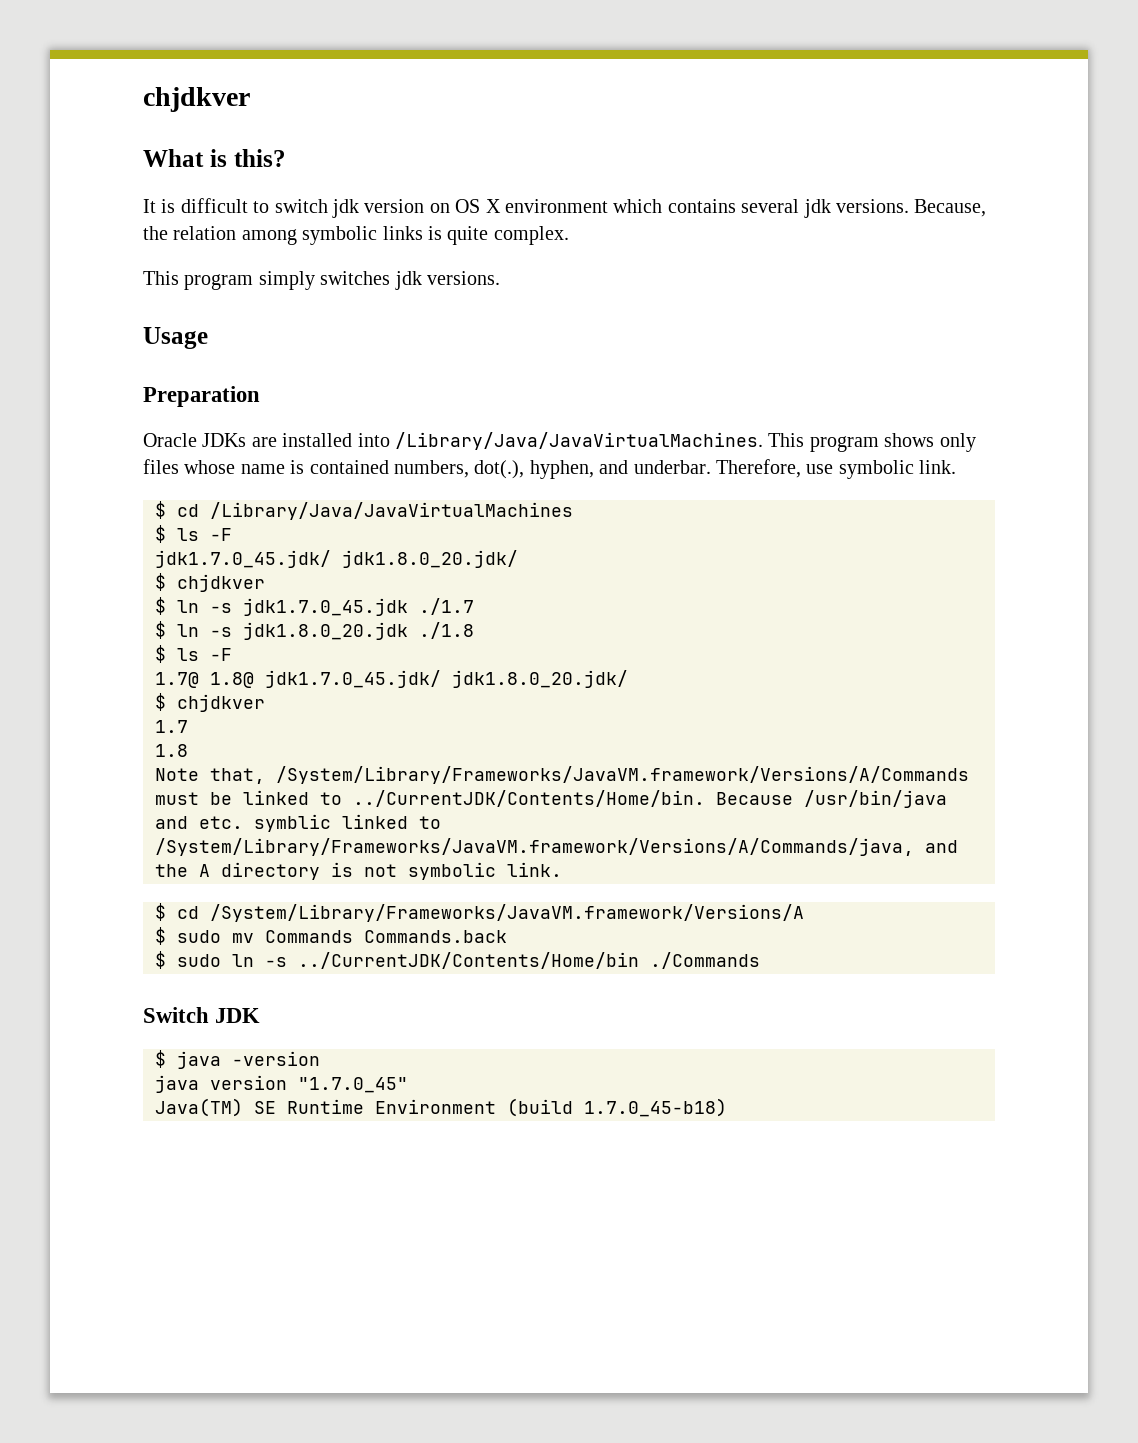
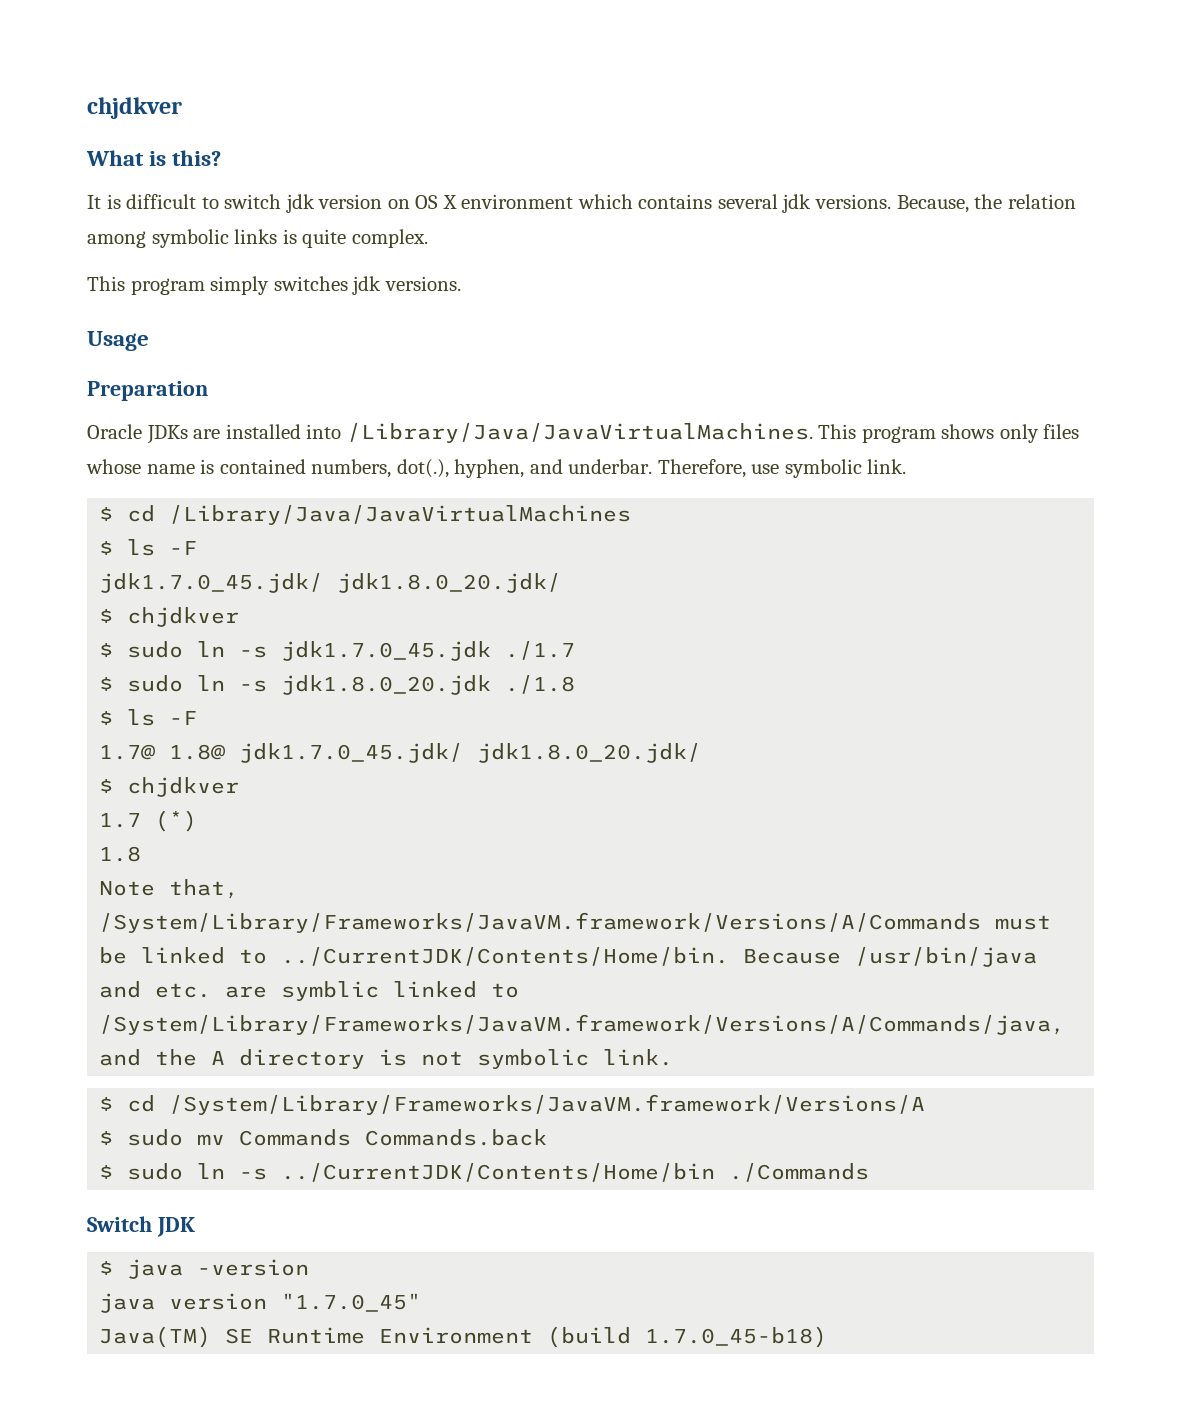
- $ ln -s jdk1.7.0_45.jdk ./1.7
+ $ sudo ln -s jdk1.7.0_45.jdk ./1.7
- $ ln -s jdk1.8.0_20.jdk ./1.8
+ $ sudo ln -s jdk1.8.0_20.jdk ./1.8
- 1.7
+ 1.7 (*)
- Note that, /System/Library/Frameworks/JavaVM.framework/Versions/A/Commands must be linked to ../CurrentJDK/Contents/Home/bin. Because /usr/bin/java and etc. symblic linked to /System/Library/Frameworks/JavaVM.framework/Versions/A/Commands/java, and the A directory is not symbolic link.
+ Note that, /System/Library/Frameworks/JavaVM.framework/Versions/A/Commands must be linked to ../CurrentJDK/Contents/Home/bin. Because /usr/bin/java and etc. are symblic linked to /System/Library/Frameworks/JavaVM.framework/Versions/A/Commands/java, and the A directory is not symbolic link.

